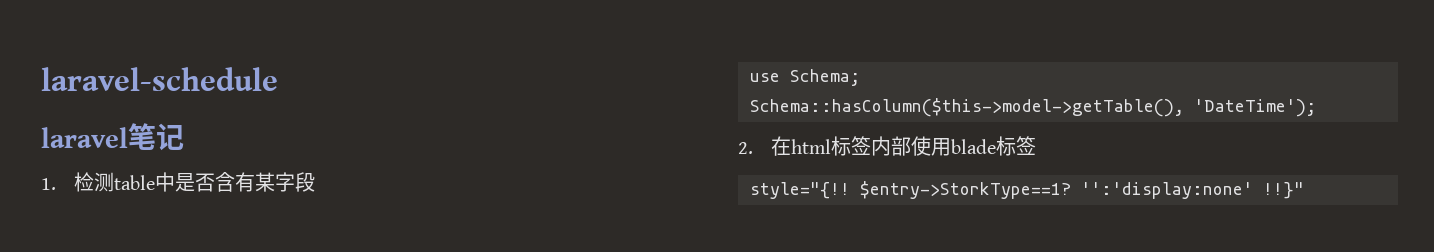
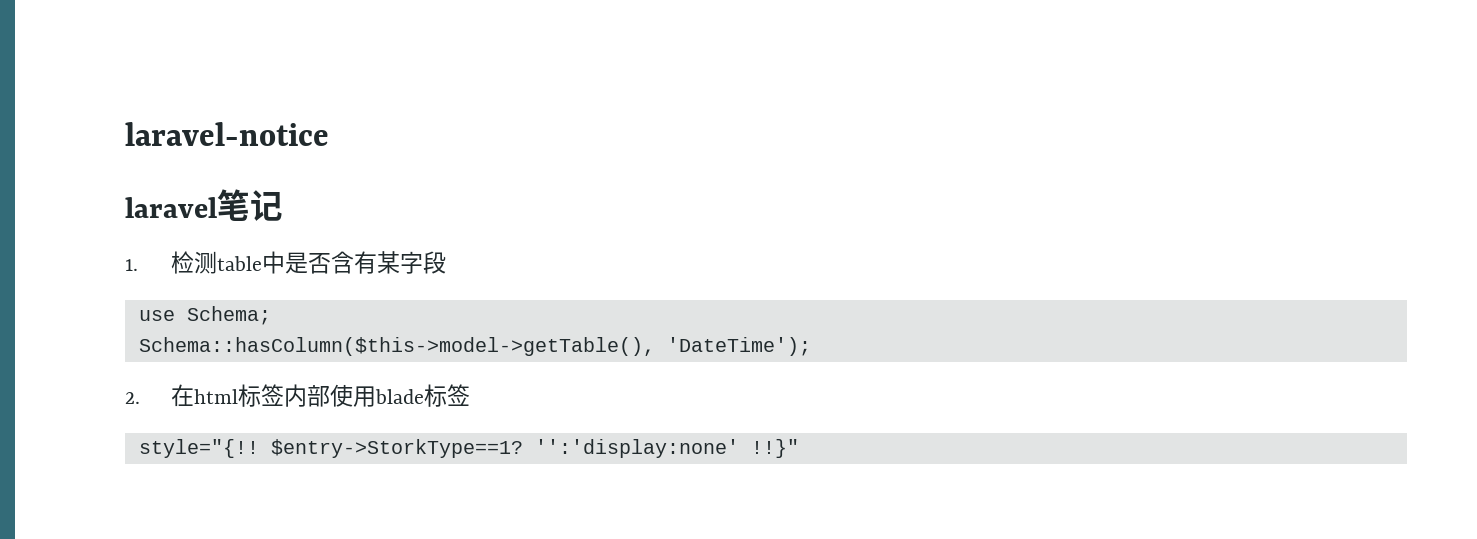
- laravel-schedule
+ laravel-notice

